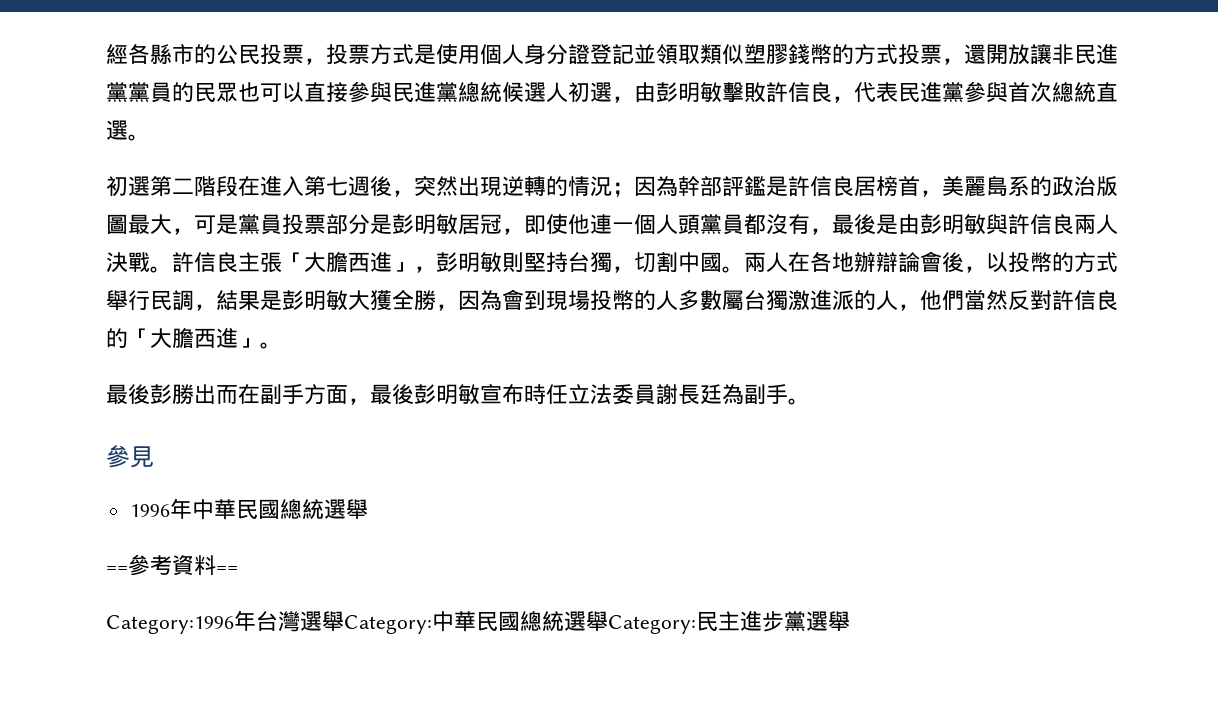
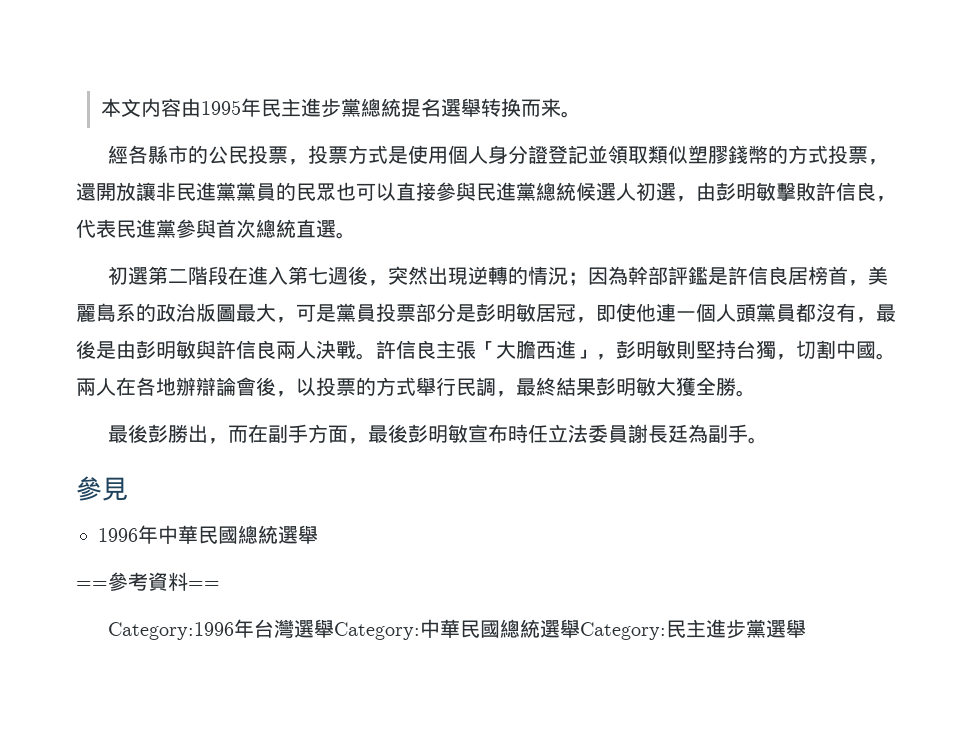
+ 本文内容由1995年民主進步黨總統提名選舉转换而来。
- 兩人在各地辦辯論會後，以投幣的方式舉行民調，結果是彭明敏大獲全勝，因為會到現場投幣的人多數屬台獨激進派的人，他們當然反對許信良的「大膽西進」。
+ 兩人在各地辦辯論會後，以投票的方式舉行民調，最終結果彭明敏大獲全勝。
- 最後彭勝出而在副手方面，最後彭明敏宣布時任立法委員謝長廷為副手。
+ 最後彭勝出，而在副手方面，最後彭明敏宣布時任立法委員謝長廷為副手。

